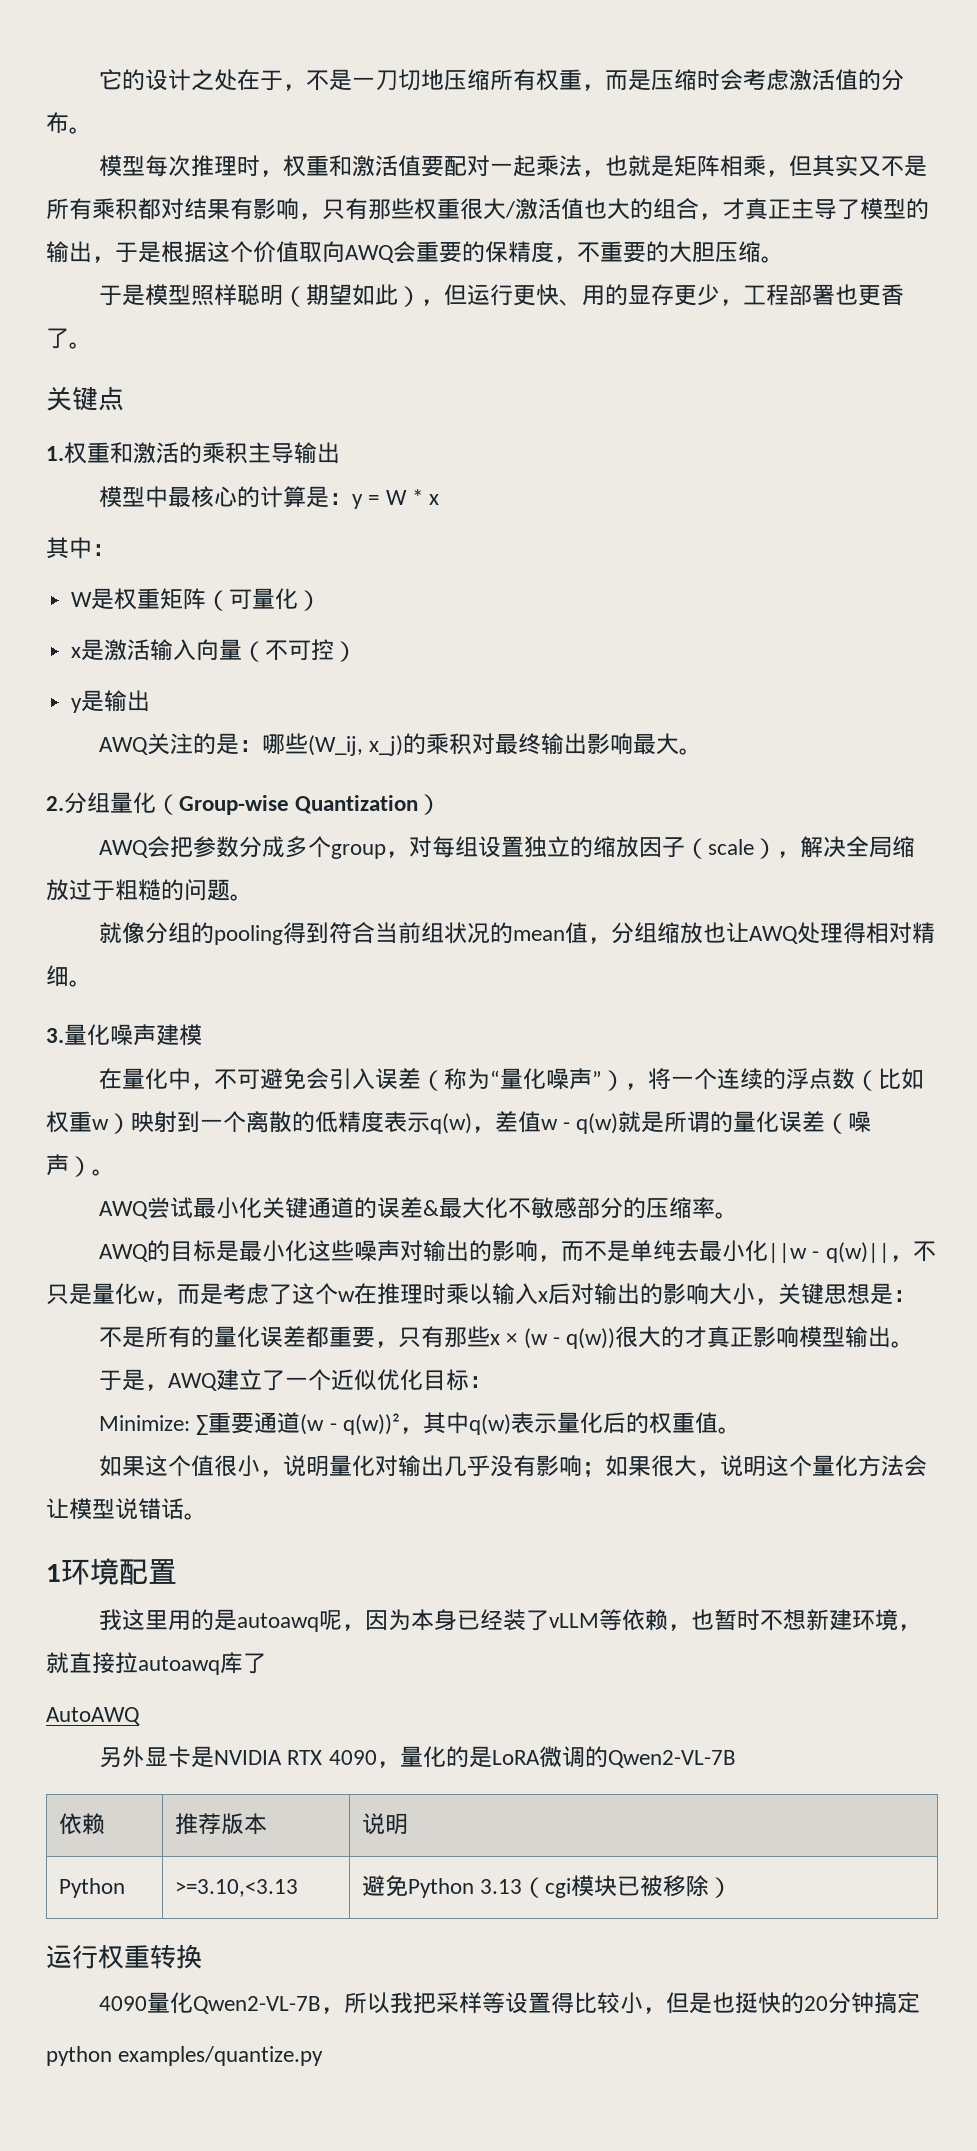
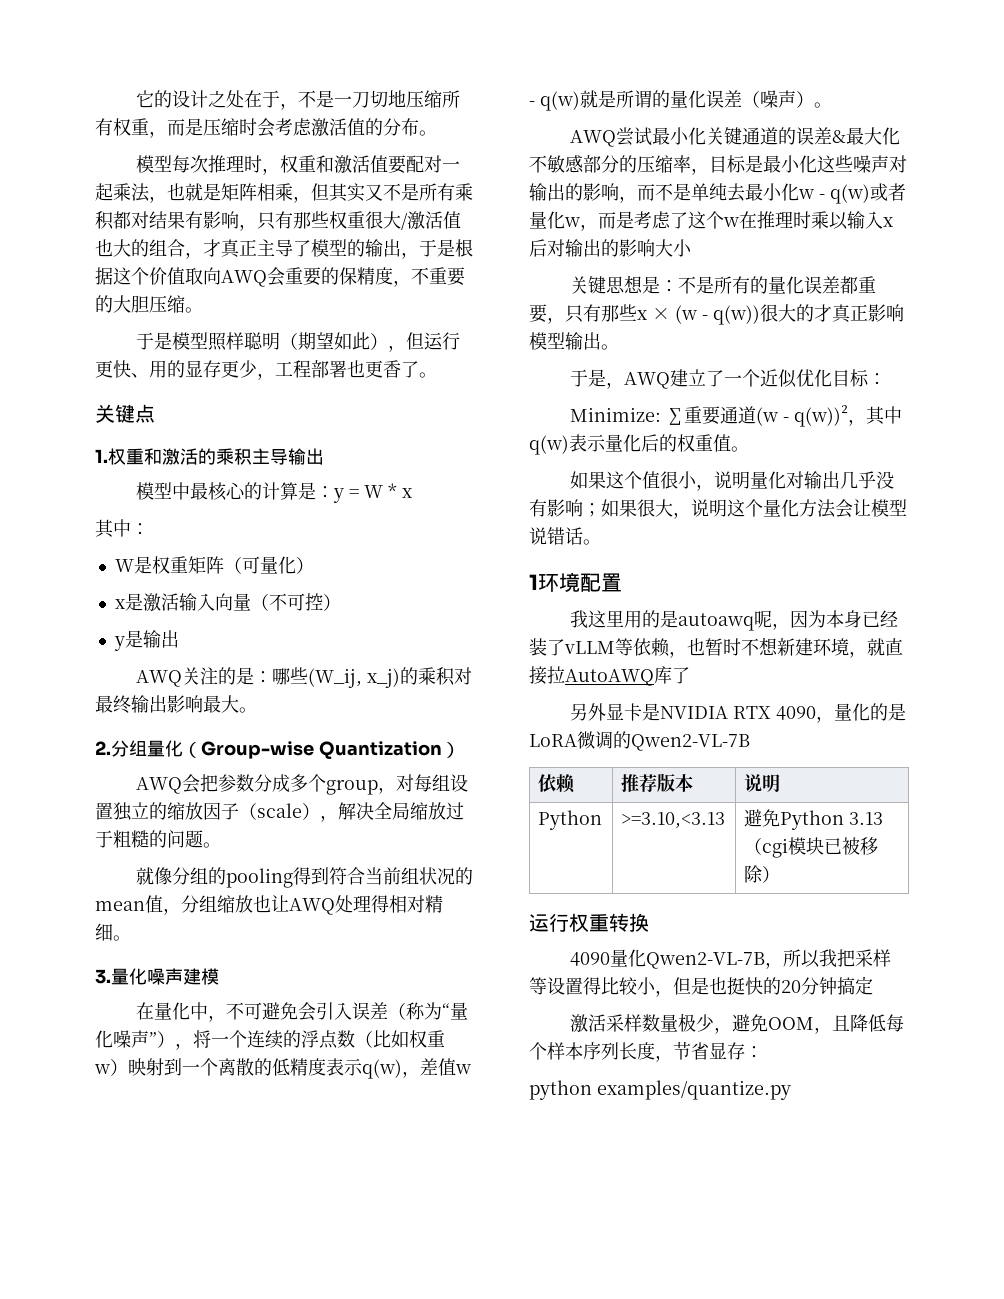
- AWQ尝试最小化关键通道的误差&最大化不敏感部分的压缩率。
- AWQ的目标是最小化这些噪声对输出的影响，而不是单纯去最小化||w - q(w)||，不只是量化w，而是考虑了这个w在推理时乘以输入x后对输出的影响大小，关键思想是：
- 不是所有的量化误差都重要，只有那些x × (w - q(w))很大的才真正影响模型输出。
+ AWQ尝试最小化关键通道的误差&最大化不敏感部分的压缩率，目标是最小化这些噪声对输出的影响，而不是单纯去最小化w - q(w)或者量化w，而是考虑了这个w在推理时乘以输入x后对输出的影响大小
+ 关键思想是：不是所有的量化误差都重要，只有那些x × (w - q(w))很大的才真正影响模型输出。
- 我这里用的是autoawq呢，因为本身已经装了vLLM等依赖，也暂时不想新建环境，就直接拉autoawq库了
+ 我这里用的是autoawq呢，因为本身已经装了vLLM等依赖，也暂时不想新建环境，就直接拉AutoAWQ库了
- AutoAWQ
+ 激活采样数量极少，避免OOM，且降低每个样本序列长度，节省显存：

